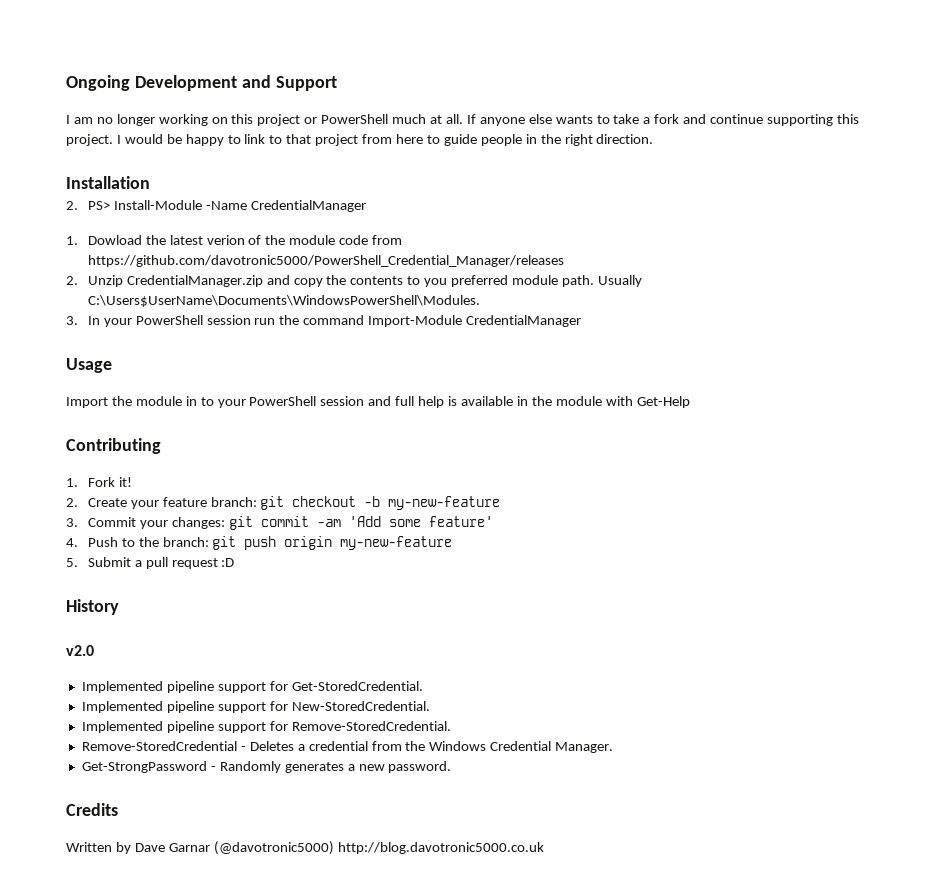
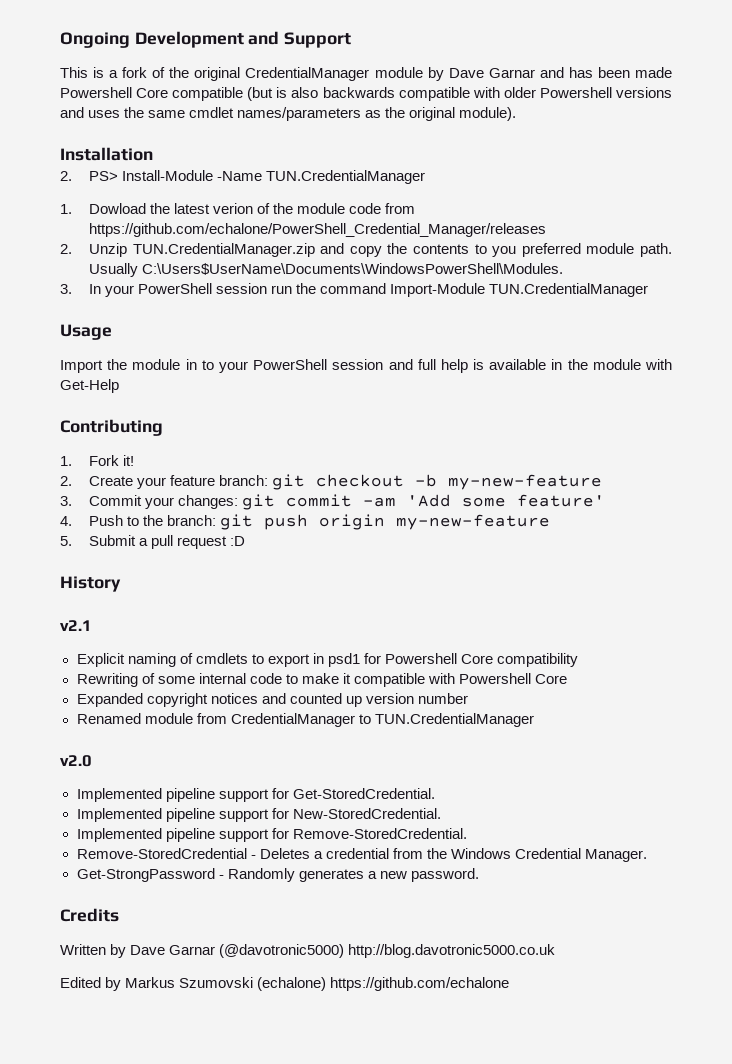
- I am no longer working on this project or PowerShell much at all. If anyone else wants to take a fork and continue supporting this project. I would be happy to link to that project from here to guide people in the right direction.
+ This is a fork of the original CredentialManager module by Dave Garnar and has been made Powershell Core compatible (but is also backwards compatible with older Powershell versions and uses the same cmdlet names/parameters as the original module).
- 2. PS> Install-Module -Name CredentialManager
+ 2. PS> Install-Module -Name TUN.CredentialManager
- 1. Dowload the latest verion of the module code from https://github.com/davotronic5000/PowerShell_Credential_Manager/releases
+ 1. Dowload the latest verion of the module code from https://github.com/echalone/PowerShell_Credential_Manager/releases
- 2. Unzip CredentialManager.zip and copy the contents to you preferred module path.
+ 2. Unzip TUN.CredentialManager.zip and copy the contents to you preferred module path.
- 3. In your PowerShell session run the command Import-Module CredentialManager
+ 3. In your PowerShell session run the command Import-Module TUN.CredentialManager
+ v2.1
+ Explicit naming of cmdlets to export in psd1 for Powershell Core compatibility
+ Rewriting of some internal code to make it compatible with Powershell Core
+ Expanded copyright notices and counted up version number
+ Renamed module from CredentialManager to TUN.CredentialManager
+ Edited by Markus Szumovski (echalone) https://github.com/echalone

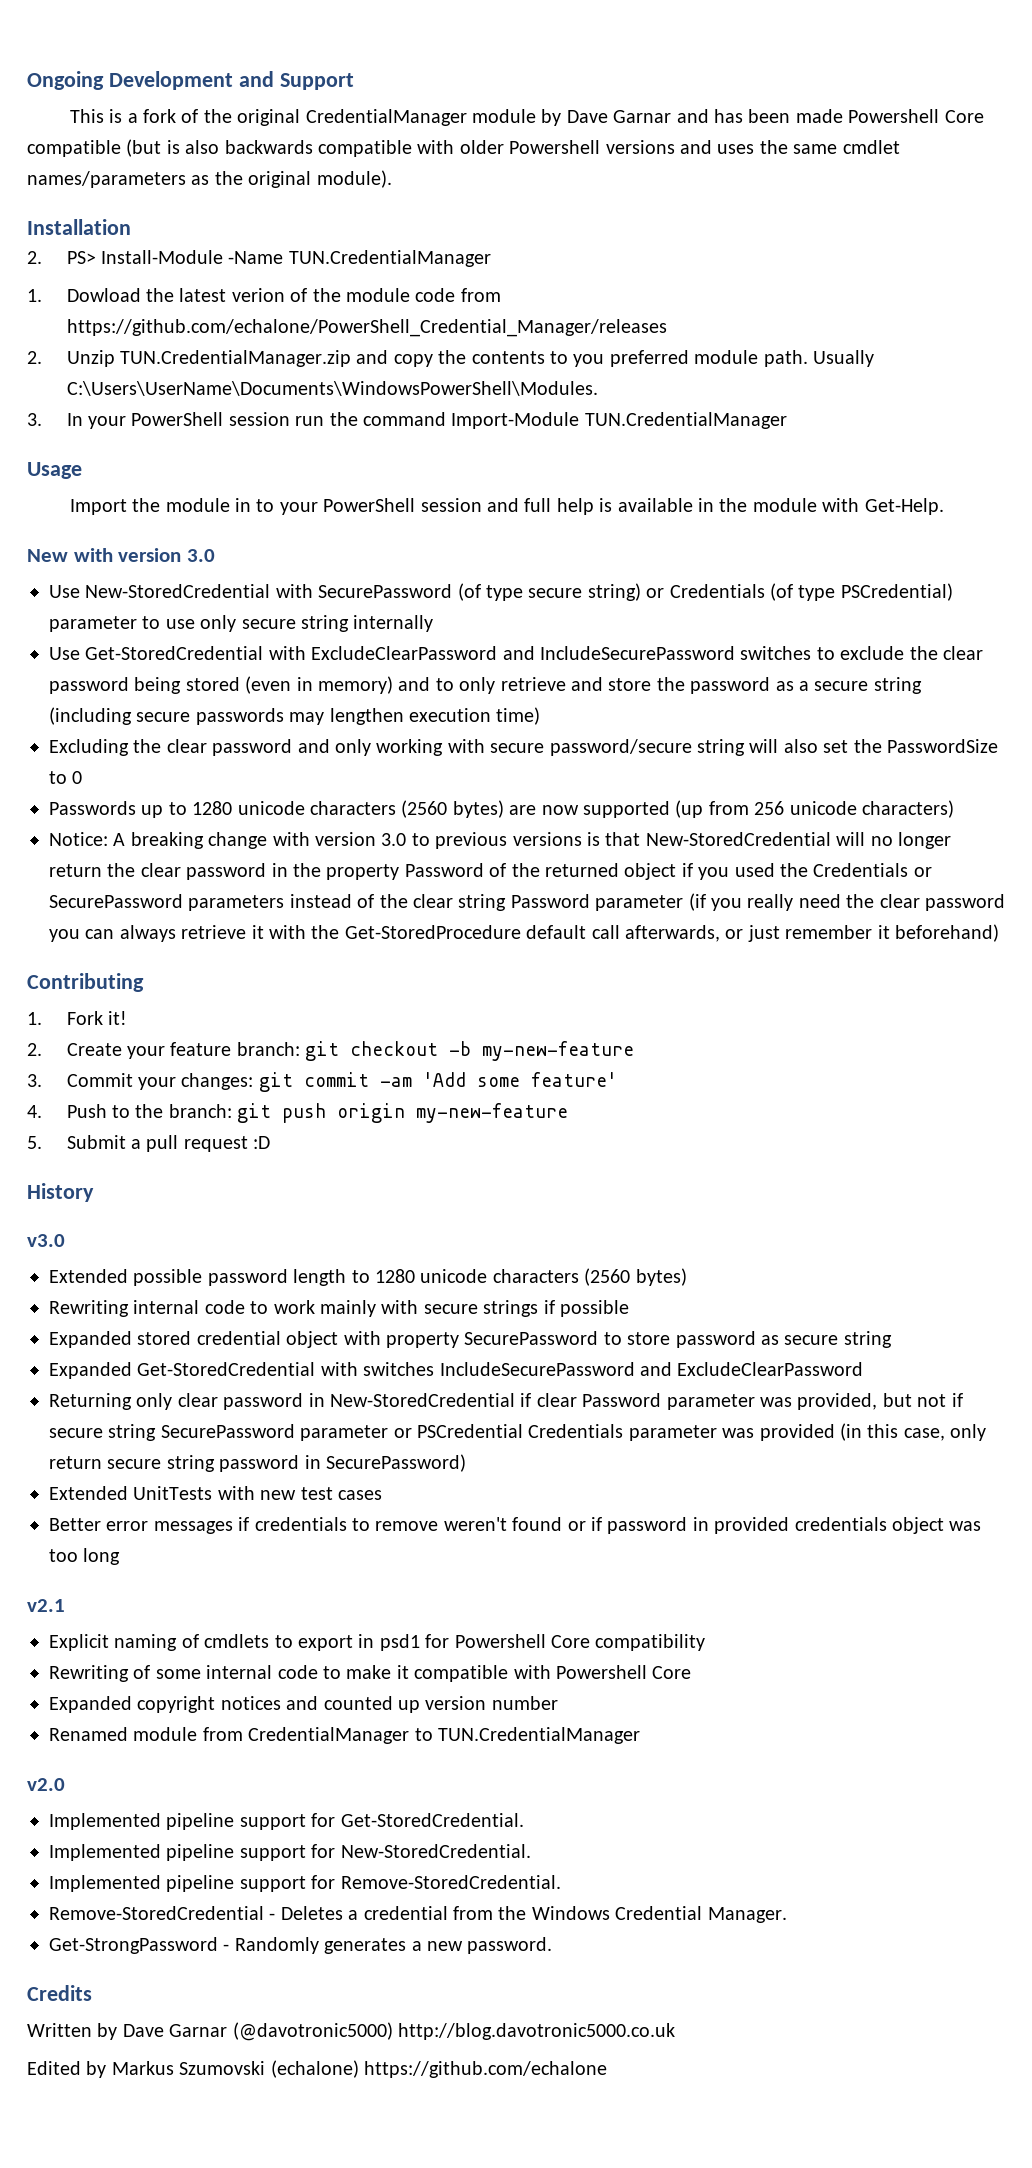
- Usually C:\Users$UserName\Documents\WindowsPowerShell\Modules.
+ Usually C:\Users\UserName\Documents\WindowsPowerShell\Modules.
- Import the module in to your PowerShell session and full help is available in the module with Get-Help
+ Import the module in to your PowerShell session and full help is available in the module with Get-Help.
+ New with version 3.0
+ Use New-StoredCredential with SecurePassword (of type secure string) or Credentials (of type PSCredential) parameter to use only secure string internally
+ Use Get-StoredCredential with ExcludeClearPassword and IncludeSecurePassword switches to exclude the clear password being stored (even in memory) and to only retrieve and store the password as a secure string (including secure passwords may lengthen execution time)
+ Excluding the clear password and only working with secure password/secure string will also set the PasswordSize to 0
+ Passwords up to 1280 unicode characters (2560 bytes) are now supported (up from 256 unicode characters)
+ Notice: A breaking change with version 3.0 to previous versions is that New-StoredCredential will no longer return the clear password in the property Password of the returned object if you used the Credentials or SecurePassword parameters instead of the clear string Password parameter (if you really need the clear password you can always retrieve it with the Get-StoredProcedure default call afterwards, or just remember it beforehand)
+ v3.0
+ Extended possible password length to 1280 unicode characters (2560 bytes)
+ Rewriting internal code to work mainly with secure strings if possible
+ Expanded stored credential object with property SecurePassword to store password as secure string
+ Expanded Get-StoredCredential with switches IncludeSecurePassword and ExcludeClearPassword
+ Returning only clear password in New-StoredCredential if clear Password parameter was provided, but not if secure string SecurePassword parameter or PSCredential Credentials parameter was provided (in this case, only return secure string password in SecurePassword)
+ Extended UnitTests with new test cases
+ Better error messages if credentials to remove weren't found or if password in provided credentials object was too long

